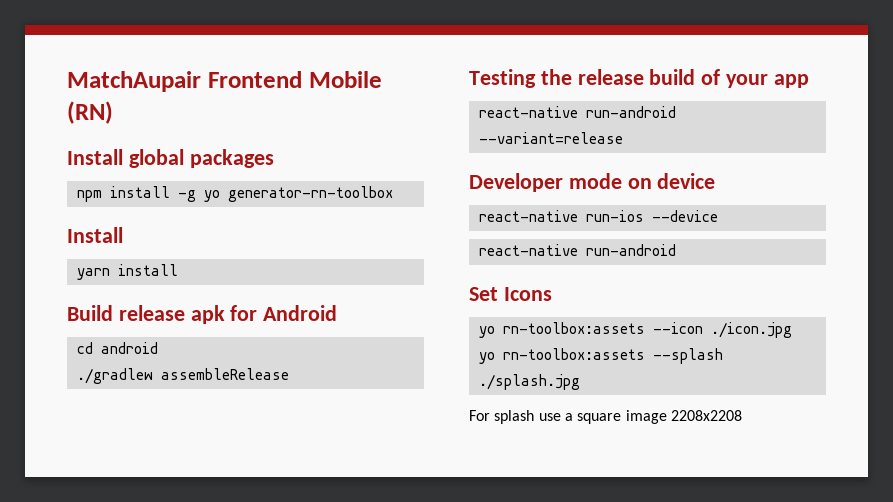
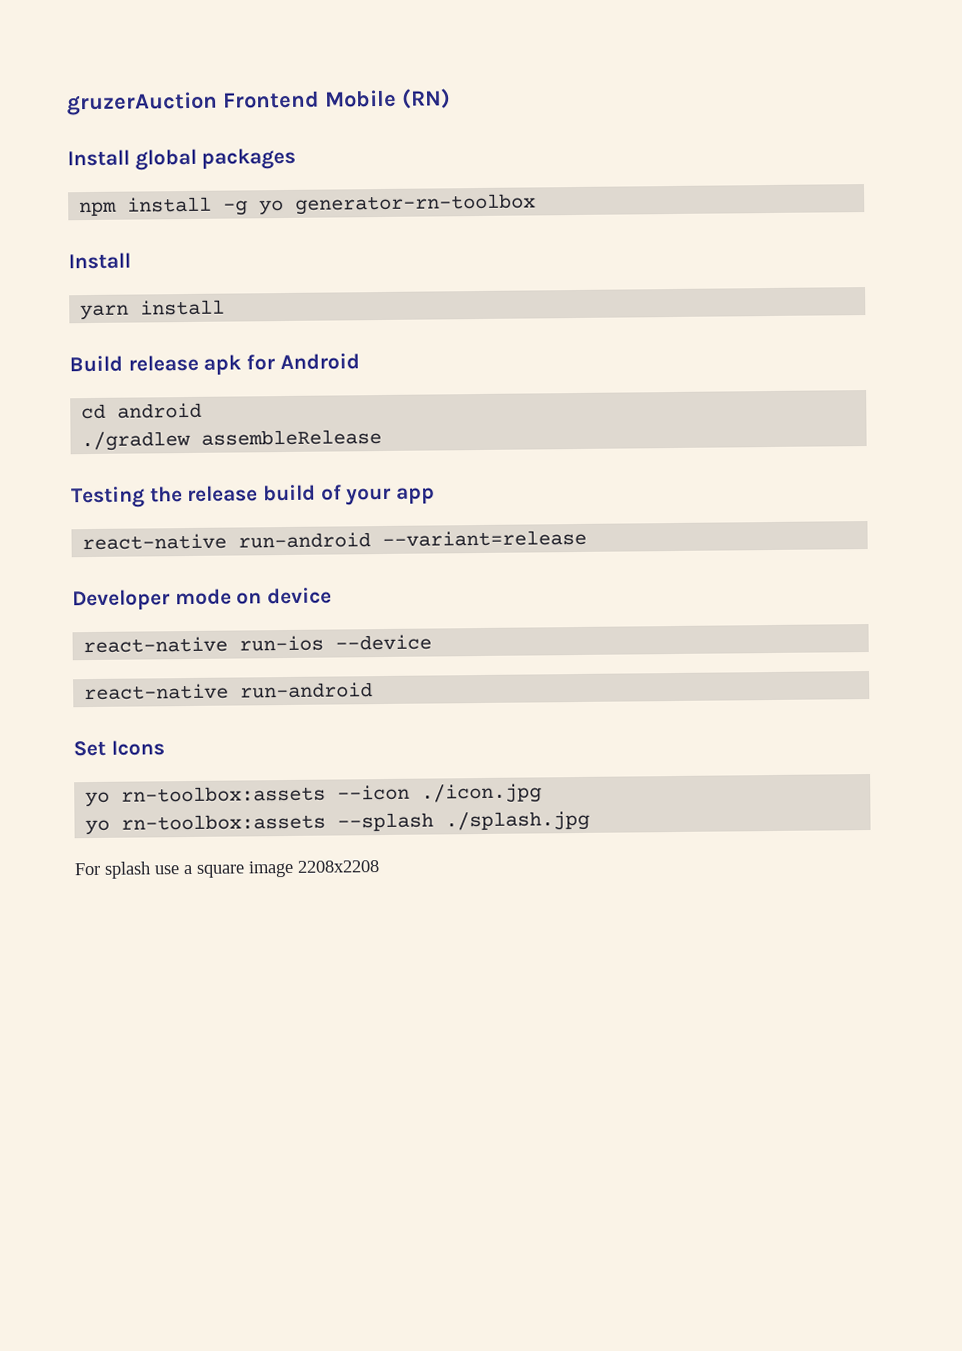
- MatchAupair Frontend Mobile (RN)
+ gruzerAuction Frontend Mobile (RN)

